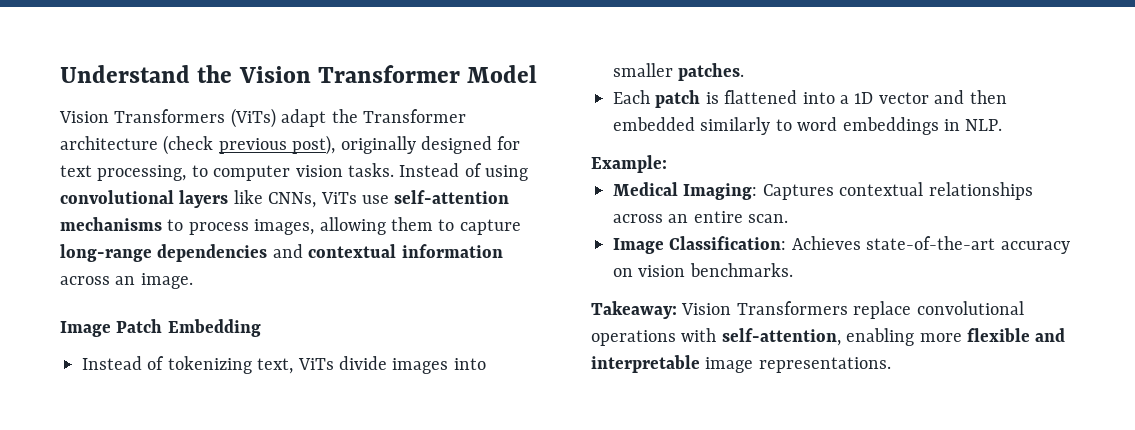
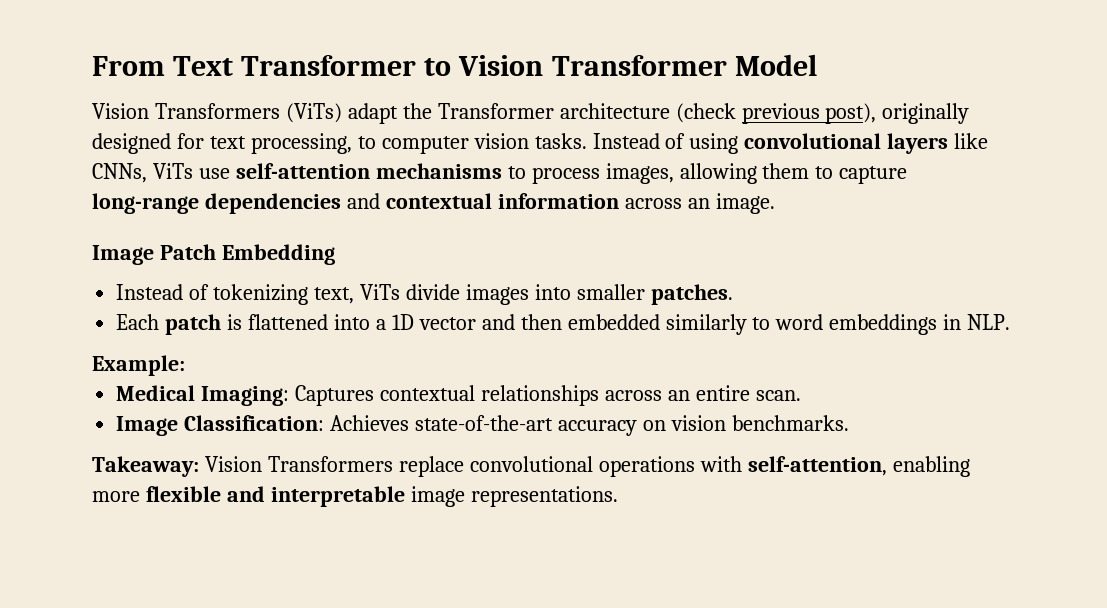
- Understand the Vision Transformer Model
+ From Text Transformer to Vision Transformer Model

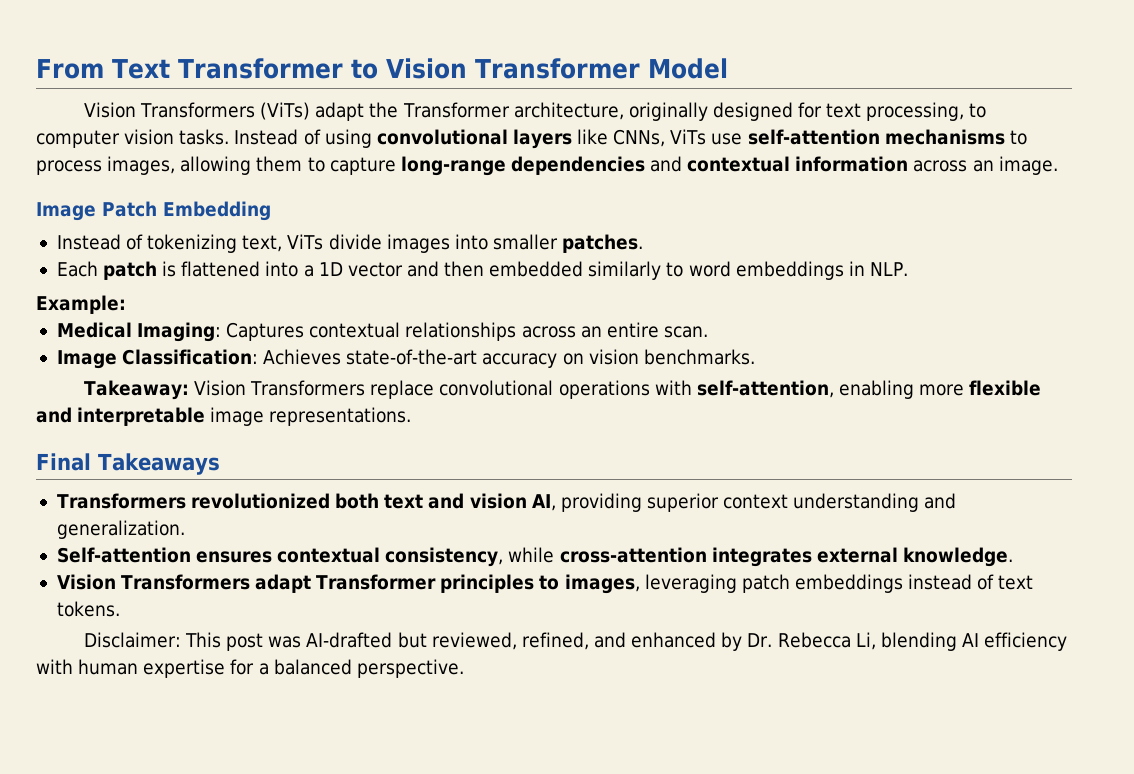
- Vision Transformers (ViTs) adapt the Transformer architecture (check previous post), originally designed for text processing, to computer vision tasks.
+ Vision Transformers (ViTs) adapt the Transformer architecture, originally designed for text processing, to computer vision tasks.
+ Final Takeaways
+ Transformers revolutionized both text and vision AI, providing superior context understanding and generalization.
+ Self-attention ensures contextual consistency, while cross-attention integrates external knowledge.
+ Vision Transformers adapt Transformer principles to images, leveraging patch embeddings instead of text tokens.
+ Disclaimer: This post was AI-drafted but reviewed, refined, and enhanced by Dr. Rebecca Li, blending AI efficiency with human expertise for a balanced perspective.

